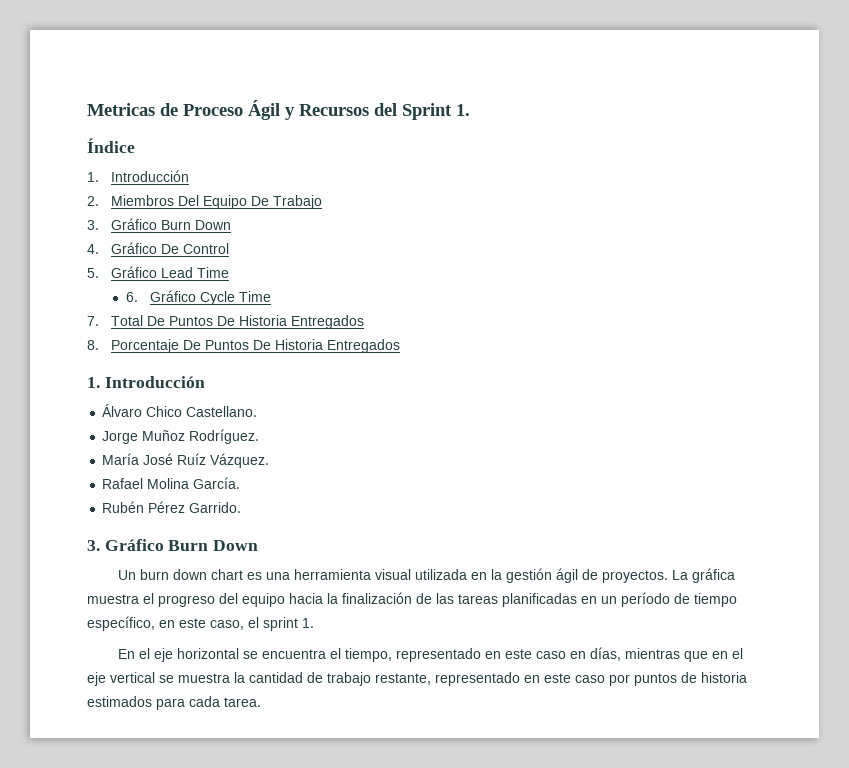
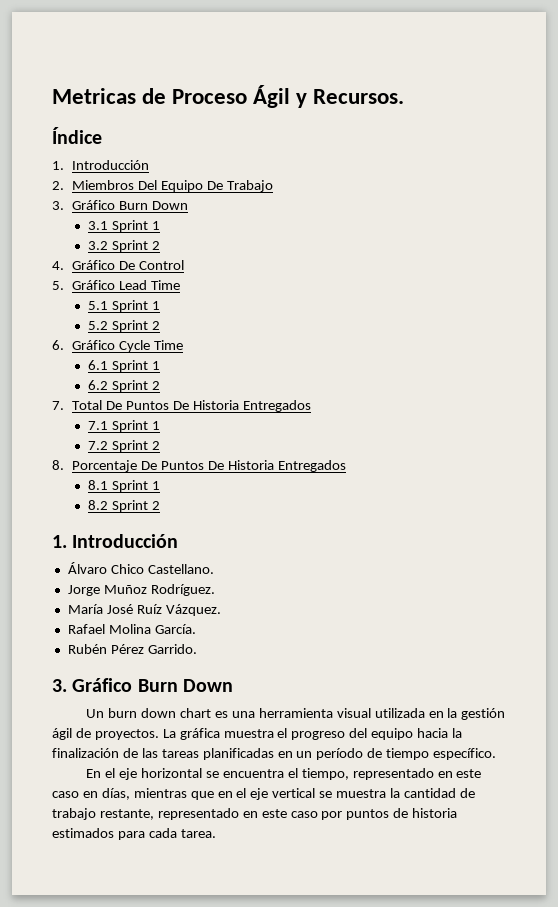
- Metricas de Proceso Ágil y Recursos del Sprint 1.
+ Metricas de Proceso Ágil y Recursos.
+ 3.1 Sprint 1
+ 3.2 Sprint 2
+ 5.1 Sprint 1
+ 5.2 Sprint 2
  6. Gráfico Cycle Time
+ 6.1 Sprint 1
+ 6.2 Sprint 2
+ 7.1 Sprint 1
+ 7.2 Sprint 2
+ 8.1 Sprint 1
+ 8.2 Sprint 2
- La gráfica muestra el progreso del equipo hacia la finalización de las tareas planificadas en un período de tiempo específico, en este caso, el sprint 1.
+ La gráfica muestra el progreso del equipo hacia la finalización de las tareas planificadas en un período de tiempo específico.

